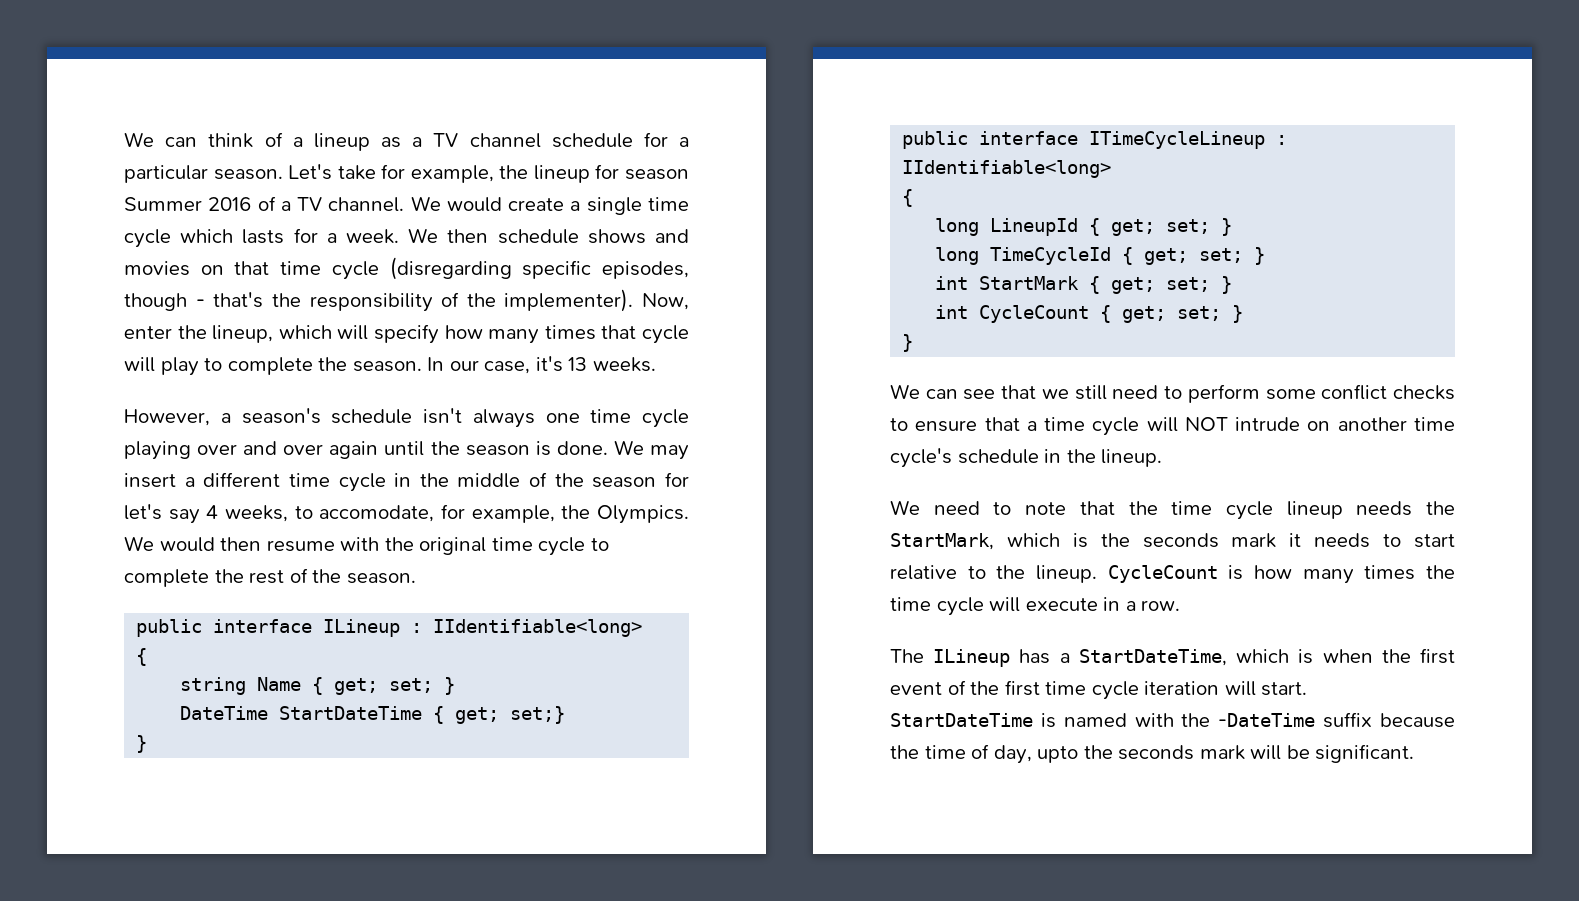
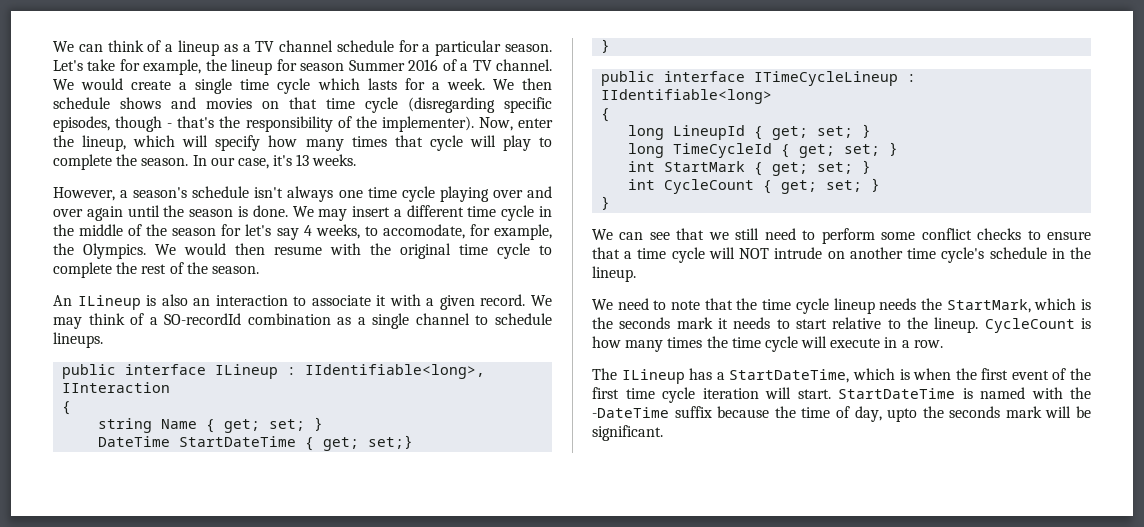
+ An ILineup is also an interaction to associate it with a given record. We may think of a SO-recordId combination as a single channel to schedule lineups.
- public interface ILineup : IIdentifiable<long>
+ public interface ILineup : IIdentifiable<long>, IInteraction

